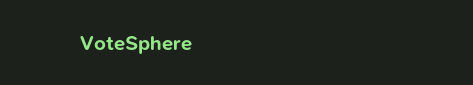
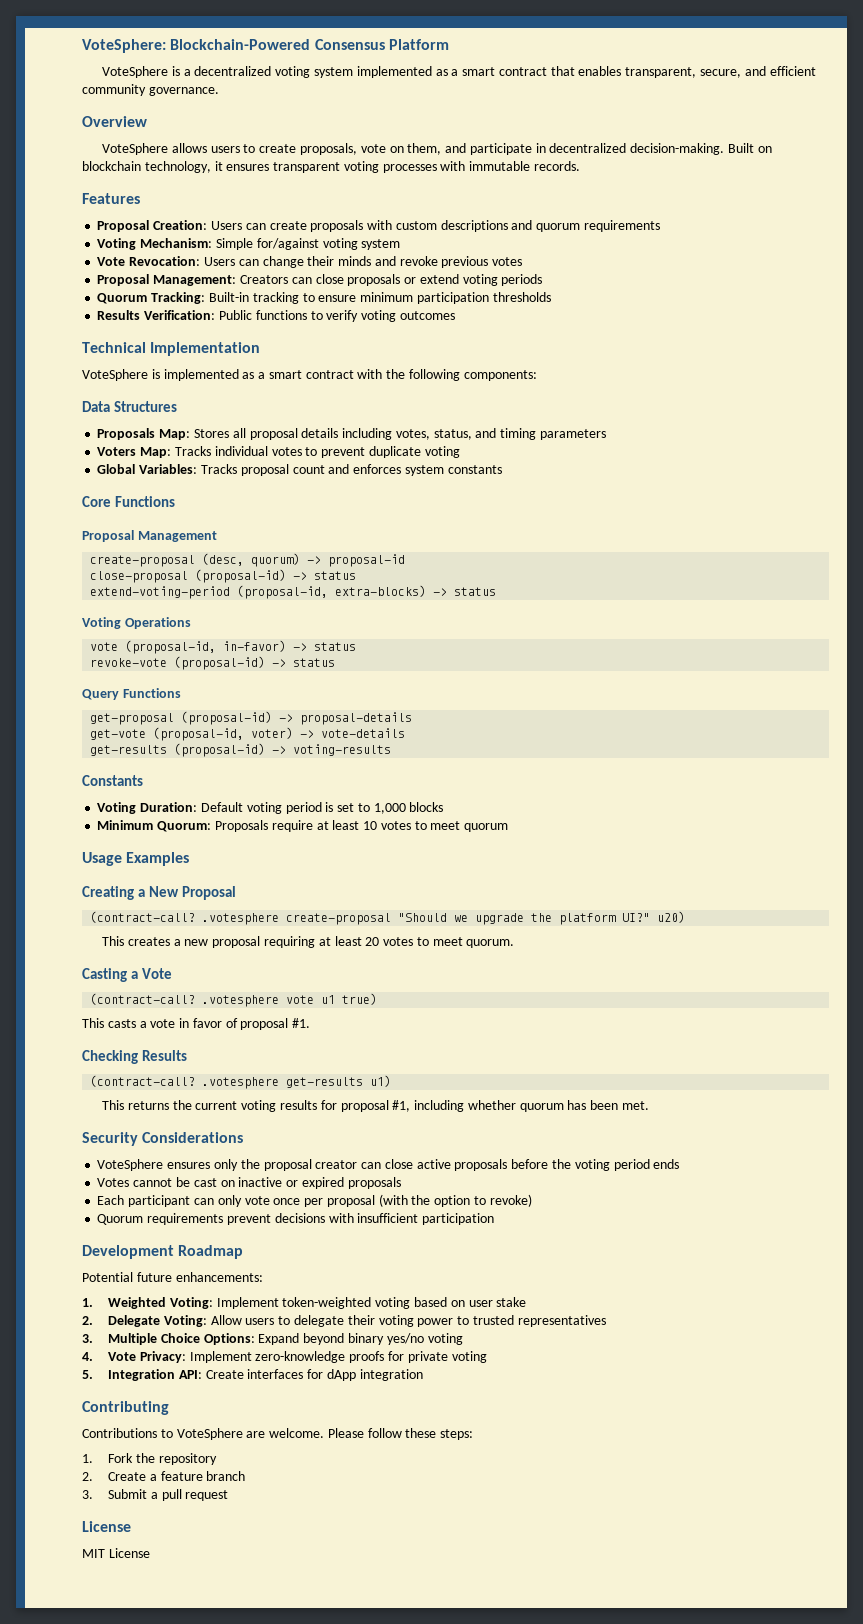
- VoteSphere
+ VoteSphere: Blockchain-Powered Consensus Platform
+ VoteSphere is a decentralized voting system implemented as a smart contract that enables transparent, secure, and efficient community governance.
+ Overview
+ VoteSphere allows users to create proposals, vote on them, and participate in decentralized decision-making. Built on blockchain technology, it ensures transparent voting processes with immutable records.
+ Features
+ Proposal Creation: Users can create proposals with custom descriptions and quorum requirements
+ Voting Mechanism: Simple for/against voting system
+ Vote Revocation: Users can change their minds and revoke previous votes
+ Proposal Management: Creators can close proposals or extend voting periods
+ Quorum Tracking: Built-in tracking to ensure minimum participation thresholds
+ Results Verification: Public functions to verify voting outcomes
+ Technical Implementation
+ VoteSphere is implemented as a smart contract with the following components:
+ Data Structures
+ Proposals Map: Stores all proposal details including votes, status, and timing parameters
+ Voters Map: Tracks individual votes to prevent duplicate voting
+ Global Variables: Tracks proposal count and enforces system constants
+ Core Functions
+ Proposal Management
+ create-proposal (desc, quorum) -> proposal-id
+ close-proposal (proposal-id) -> status
+ extend-voting-period (proposal-id, extra-blocks) -> status
+ Voting Operations
+ vote (proposal-id, in-favor) -> status
+ revoke-vote (proposal-id) -> status
+ Query Functions
+ get-proposal (proposal-id) -> proposal-details
+ get-vote (proposal-id, voter) -> vote-details
+ get-results (proposal-id) -> voting-results
+ Constants
+ Voting Duration: Default voting period is set to 1,000 blocks
+ Minimum Quorum: Proposals require at least 10 votes to meet quorum
+ Usage Examples
+ Creating a New Proposal
+ (contract-call? .votesphere create-proposal "Should we upgrade the platform UI?" u20)
+ This creates a new proposal requiring at least 20 votes to meet quorum.
+ Casting a Vote
+ (contract-call? .votesphere vote u1 true)
+ This casts a vote in favor of proposal #1.
+ Checking Results
+ (contract-call? .votesphere get-results u1)
+ This returns the current voting results for proposal #1, including whether quorum has been met.
+ Security Considerations
+ VoteSphere ensures only the proposal creator can close active proposals before the voting period ends
+ Votes cannot be cast on inactive or expired proposals
+ Each participant can only vote once per proposal (with the option to revoke)
+ Quorum requirements prevent decisions with insufficient participation
+ Development Roadmap
+ Potential future enhancements:
+ 1. Weighted Voting: Implement token-weighted voting based on user stake
+ 2. Delegate Voting: Allow users to delegate their voting power to trusted representatives
+ 3. Multiple Choice Options: Expand beyond binary yes/no voting
+ 4. Vote Privacy: Implement zero-knowledge proofs for private voting
+ 5. Integration API: Create interfaces for dApp integration
+ Contributing
+ Contributions to VoteSphere are welcome. Please follow these steps:
+ 1. Fork the repository
+ 2. Create a feature branch
+ 3. Submit a pull request
+ License
+ MIT License

